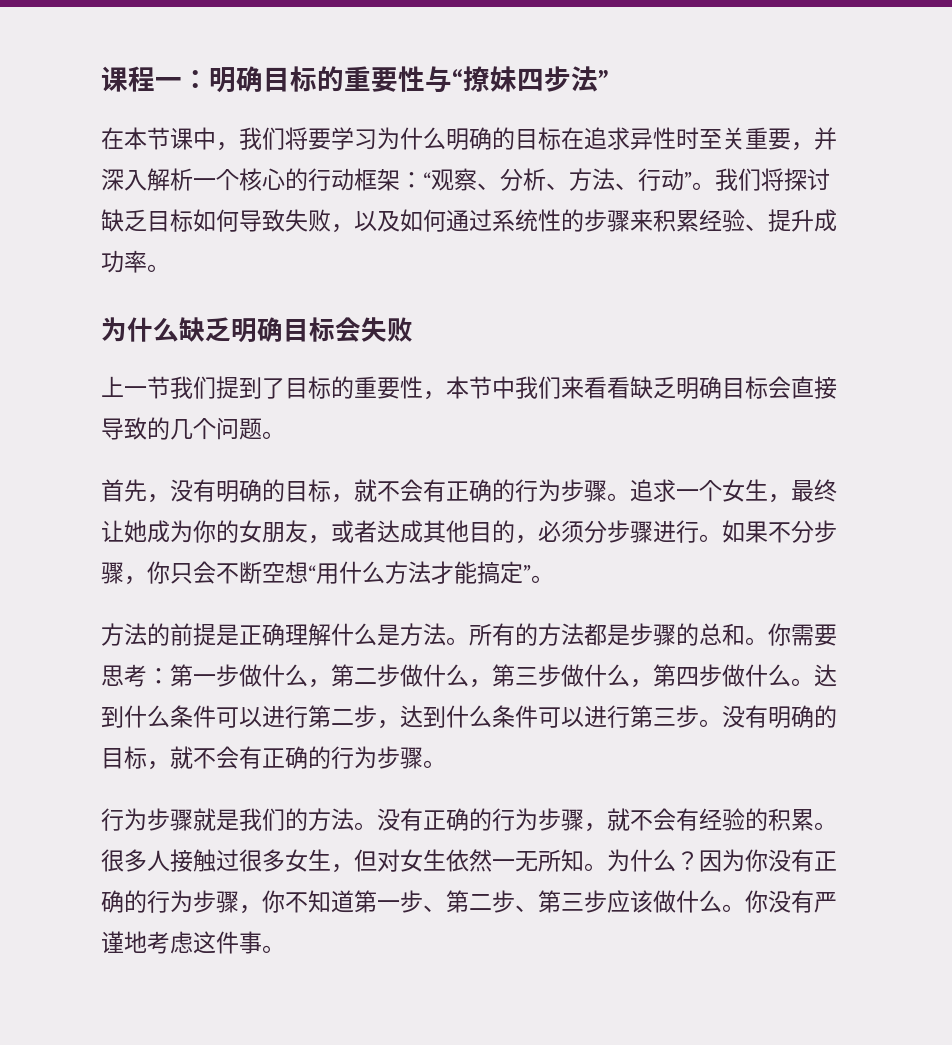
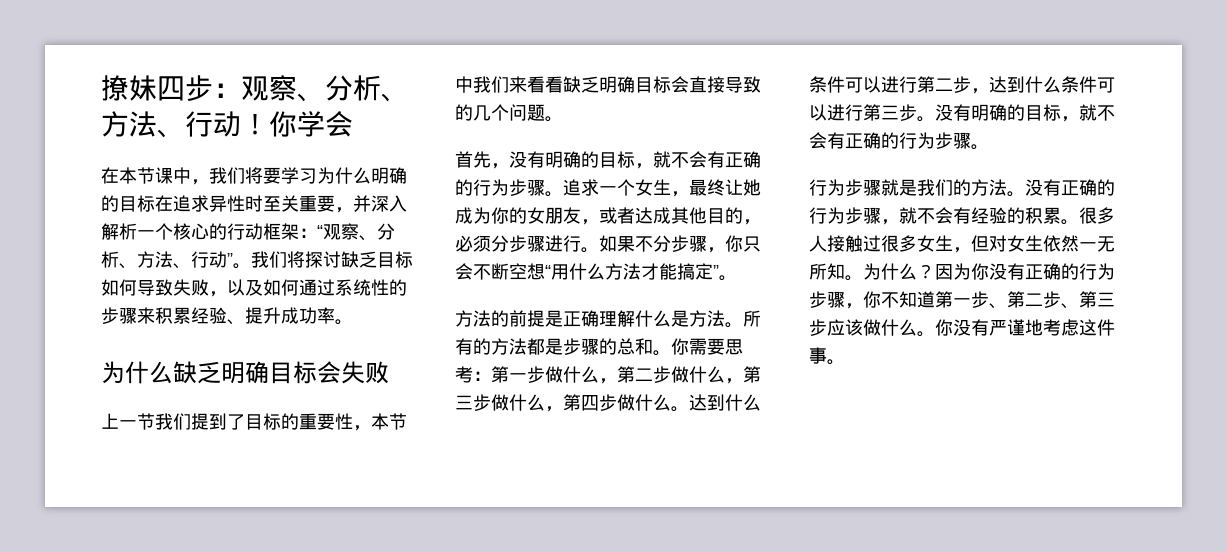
- 课程一：明确目标的重要性与“撩妹四步法”
+ 撩妹四步：观察、分析、方法、行动！你学会

